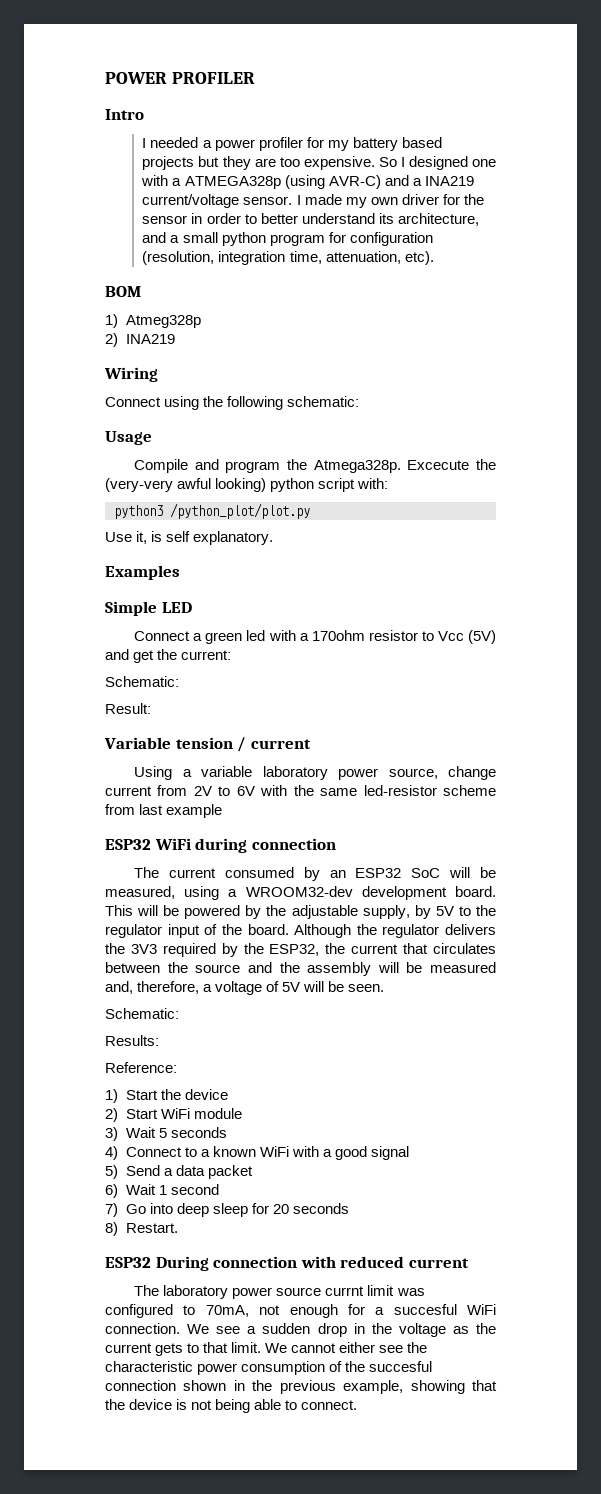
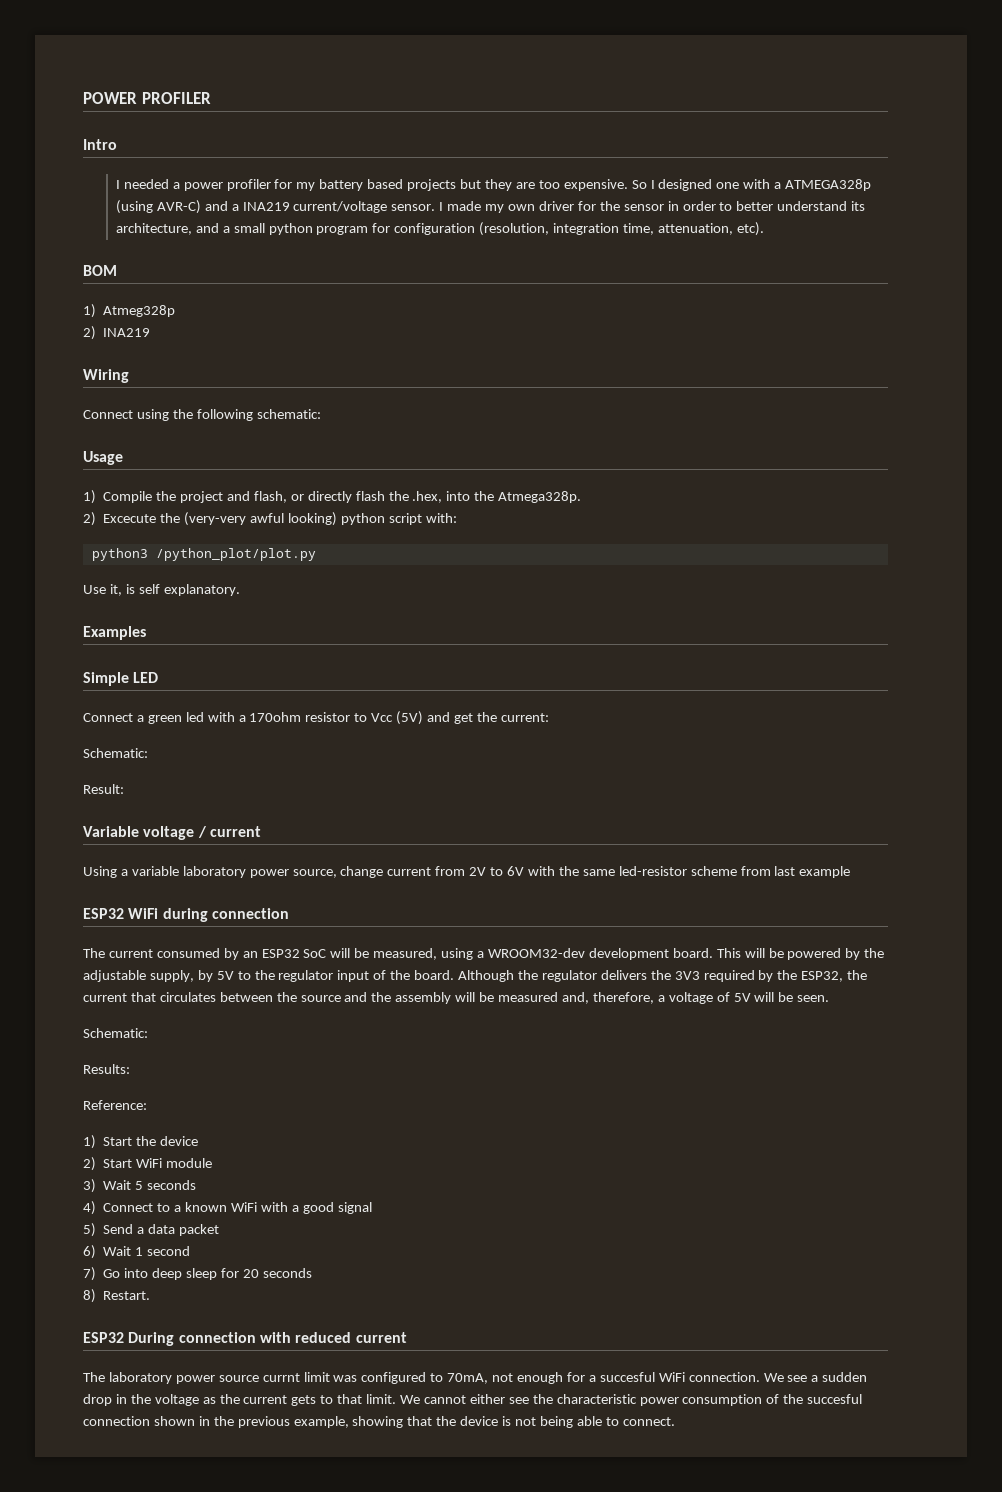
- Compile and program the Atmega328p. Excecute the (very-very awful looking) python script with:
+ 1) Compile the project and flash, or directly flash the .hex, into the Atmega328p.
+ 2) Excecute the (very-very awful looking) python script with:
- Variable tension / current
+ Variable voltage / current

